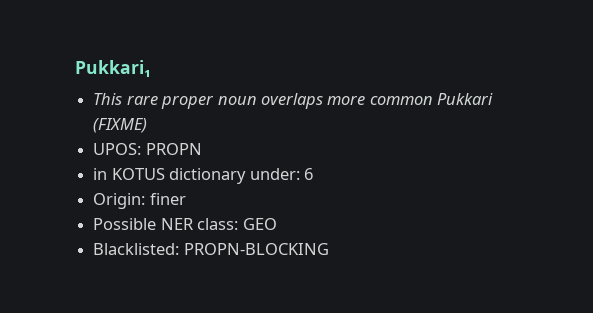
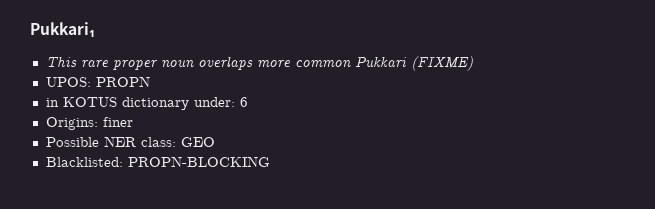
- Origin: finer
+ Origins: finer

